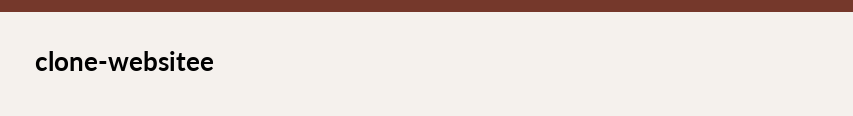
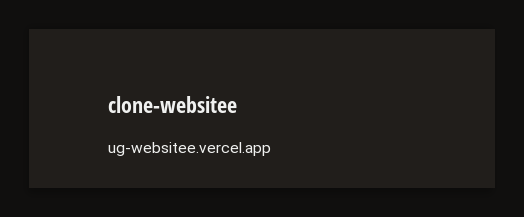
+ ug-websitee.vercel.app

